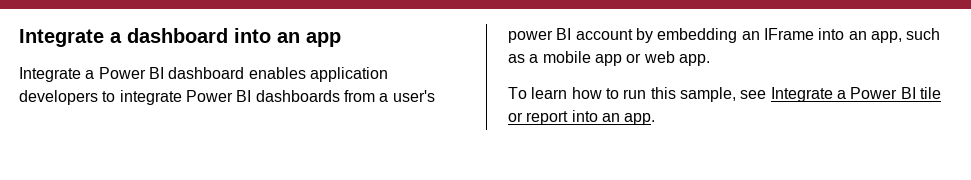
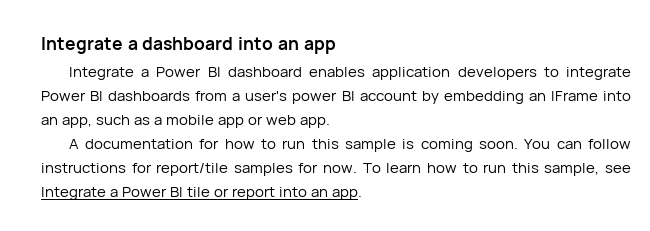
+ A documentation for how to run this sample is coming soon. You can follow instructions for report/tile samples for now.

